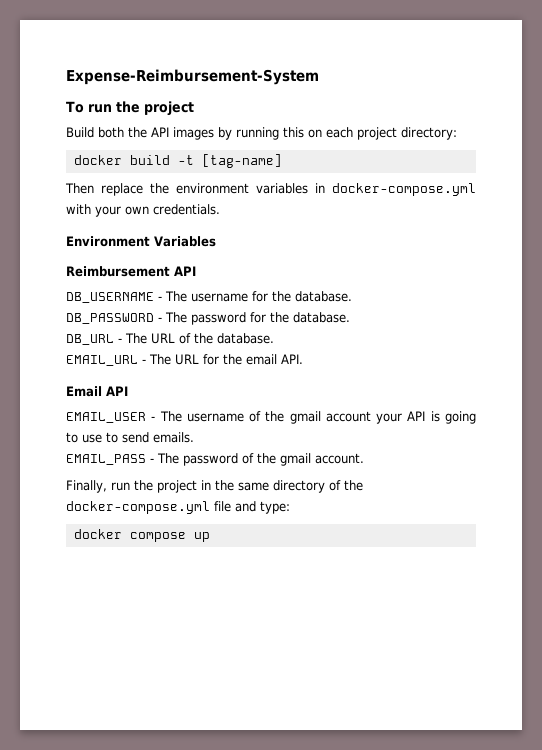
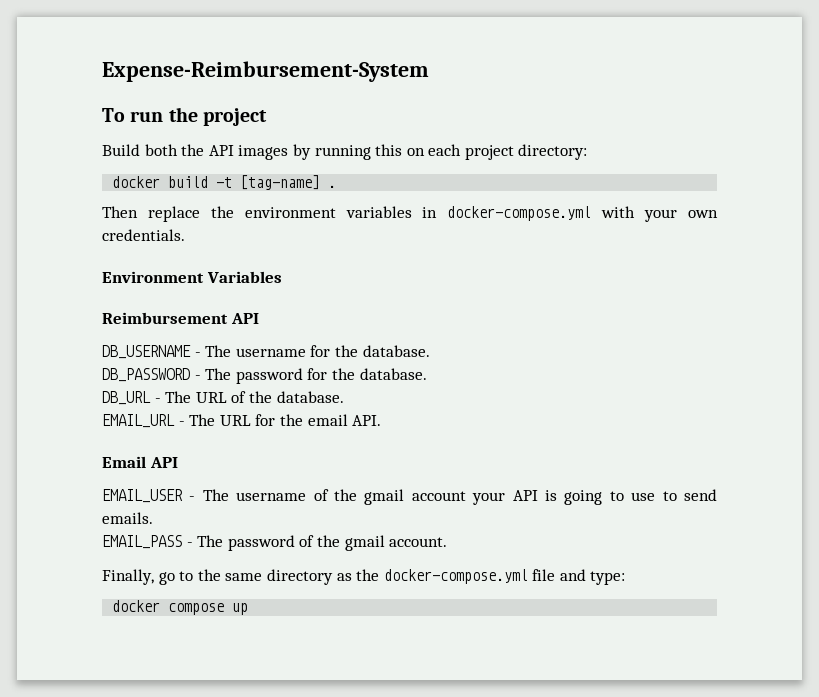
- docker build -t [tag-name]
+ docker build -t [tag-name] .
- Finally, run the project in the same directory of the docker-compose.yml file and type:
+ Finally, go to the same directory as the docker-compose.yml file and type:

